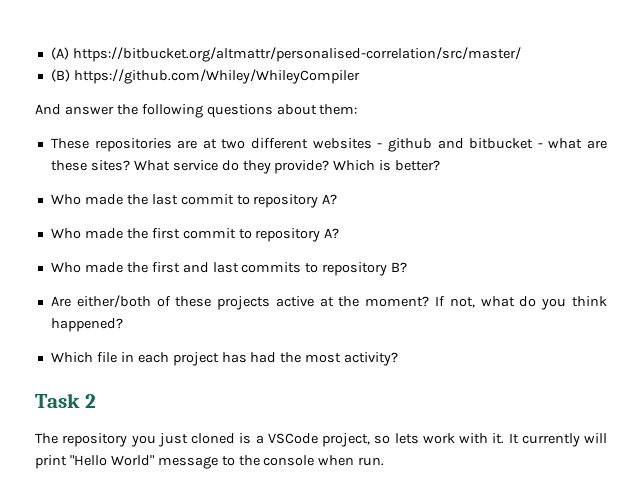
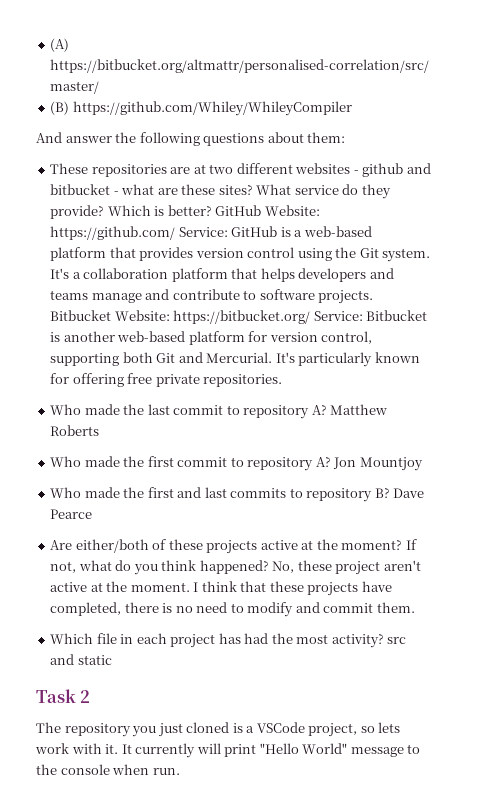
+ GitHub Website: https://github.com/ Service: GitHub is a web-based platform that provides version control using the Git system. It's a collaboration platform that helps developers and teams manage and contribute to software projects. Bitbucket Website: https://bitbucket.org/ Service: Bitbucket is another web-based platform for version control, supporting both Git and Mercurial. It's particularly known for offering free private repositories.
+ Matthew Roberts
+ Jon Mountjoy
+ Dave Pearce
+ No, these project aren't active at the moment. I think that these projects have completed, there is no need to modify and commit them.
- Which file in each project has had the most activity?
+ Which file in each project has had the most activity? src and static

